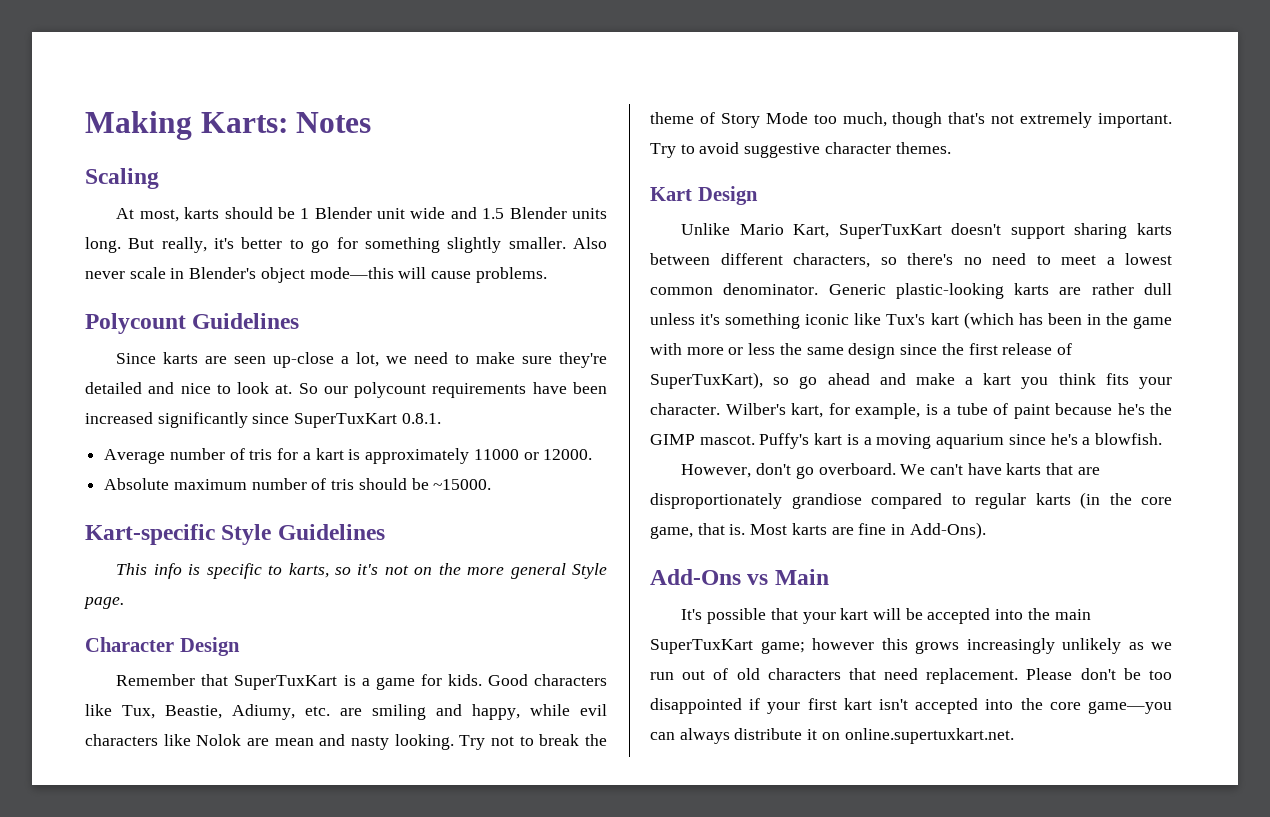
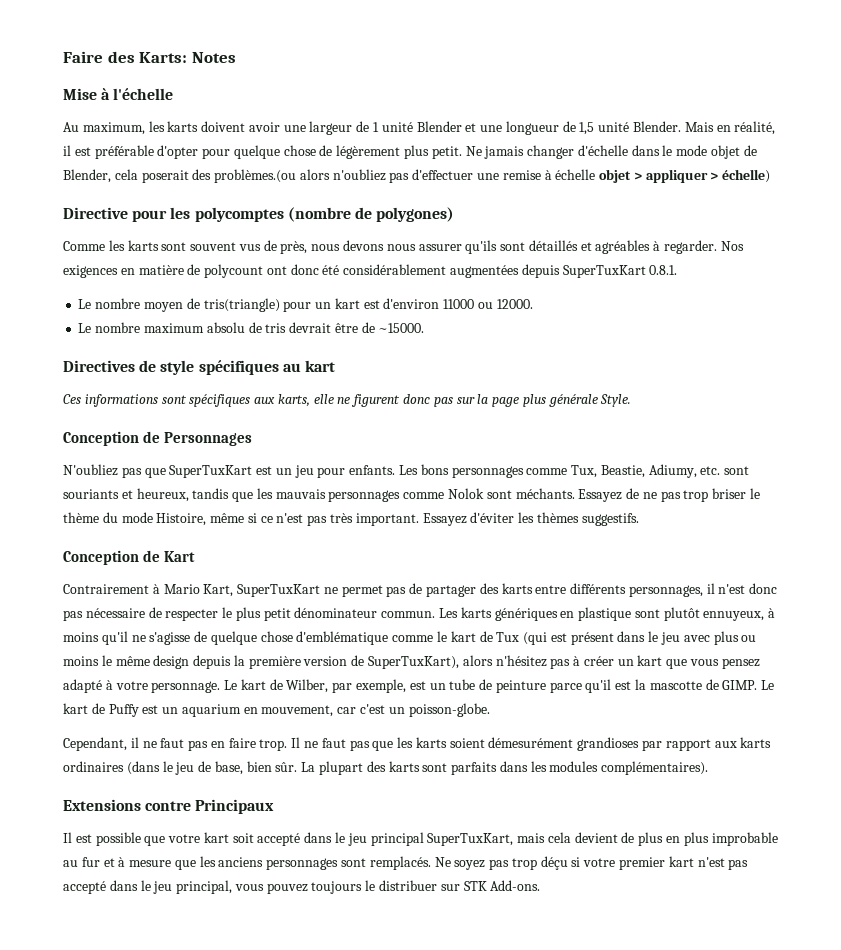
- Making Karts: Notes
+ Faire des Karts: Notes
- Scaling
- At most, karts should be 1 Blender unit wide and 1.5 Blender units long. But really, it's better to go for something slightly smaller. Also never scale in Blender's object mode—this will cause problems.
- Polycount Guidelines
- Since karts are seen up-close a lot, we need to make sure they're detailed and nice to look at. So our polycount requirements have been increased significantly since SuperTuxKart 0.8.1.
- Average number of tris for a kart is approximately 11000 or 12000.
- Absolute maximum number of tris should be ~15000.
- Kart-specific Style Guidelines
- This info is specific to karts, so it's not on the more general Style page.
- Character Design
- Remember that SuperTuxKart is a game for kids. Good characters like Tux, Beastie, Adiumy, etc. are smiling and happy, while evil characters like Nolok are mean and nasty looking. Try not to break the theme of Story Mode too much, though that's not extremely important. Try to avoid suggestive character themes.
- Kart Design
- Unlike Mario Kart, SuperTuxKart doesn't support sharing karts between different characters, so there's no need to meet a lowest common denominator. Generic plastic-looking karts are rather dull unless it's something iconic like Tux's kart (which has been in the game with more or less the same design since the first release of SuperTuxKart), so go ahead and make a kart you think fits your character. Wilber's kart, for example, is a tube of paint because he's the GIMP mascot. Puffy's kart is a moving aquarium since he's a blowfish.
- However, don't go overboard. We can't have karts that are disproportionately grandiose compared to regular karts (in the core game, that is. Most karts are fine in Add-Ons).
- Add-Ons vs Main
- It's possible that your kart will be accepted into the main SuperTuxKart game; however this grows increasingly unlikely as we run out of old characters that need replacement. Please don't be too disappointed if your first kart isn't accepted into the core game—you can always distribute it on online.supertuxkart.net.
+ Mise à l'échelle
+ Au maximum, les karts doivent avoir une largeur de 1 unité Blender et une longueur de 1,5 unité Blender. Mais en réalité, il est préférable d'opter pour quelque chose de légèrement plus petit. Ne jamais changer d'échelle dans le mode objet de Blender, cela poserait des problèmes.(ou alors n'oubliez pas d'effectuer une remise à échelle objet > appliquer > échelle)
+ Directive pour les polycomptes (nombre de polygones)
+ Comme les karts sont souvent vus de près, nous devons nous assurer qu'ils sont détaillés et agréables à regarder. Nos exigences en matière de polycount ont donc été considérablement augmentées depuis SuperTuxKart 0.8.1.
+ Le nombre moyen de tris(triangle) pour un kart est d'environ 11000 ou 12000.
+ Le nombre maximum absolu de tris devrait être de ~15000.
+ Directives de style spécifiques au kart
+ Ces informations sont spécifiques aux karts, elle ne figurent donc pas sur la page plus générale Style.
+ Conception de Personnages
+ N'oubliez pas que SuperTuxKart est un jeu pour enfants. Les bons personnages comme Tux, Beastie, Adiumy, etc. sont souriants et heureux, tandis que les mauvais personnages comme Nolok sont méchants. Essayez de ne pas trop briser le thème du mode Histoire, même si ce n'est pas très important. Essayez d'éviter les thèmes suggestifs.
+ Conception de Kart
+ Contrairement à Mario Kart, SuperTuxKart ne permet pas de partager des karts entre différents personnages, il n'est donc pas nécessaire de respecter le plus petit dénominateur commun. Les karts génériques en plastique sont plutôt ennuyeux, à moins qu'il ne s'agisse de quelque chose d'emblématique comme le kart de Tux (qui est présent dans le jeu avec plus ou moins le même design depuis la première version de SuperTuxKart), alors n'hésitez pas à créer un kart que vous pensez adapté à votre personnage. Le kart de Wilber, par exemple, est un tube de peinture parce qu'il est la mascotte de GIMP. Le kart de Puffy est un aquarium en mouvement, car c'est un poisson-globe.
+ Cependant, il ne faut pas en faire trop. Il ne faut pas que les karts soient démesurément grandioses par rapport aux karts ordinaires (dans le jeu de base, bien sûr. La plupart des karts sont parfaits dans les modules complémentaires).
+ Extensions contre Principaux
+ Il est possible que votre kart soit accepté dans le jeu principal SuperTuxKart, mais cela devient de plus en plus improbable au fur et à mesure que les anciens personnages sont remplacés. Ne soyez pas trop déçu si votre premier kart n'est pas accepté dans le jeu principal, vous pouvez toujours le distribuer sur STK Add-ons.

